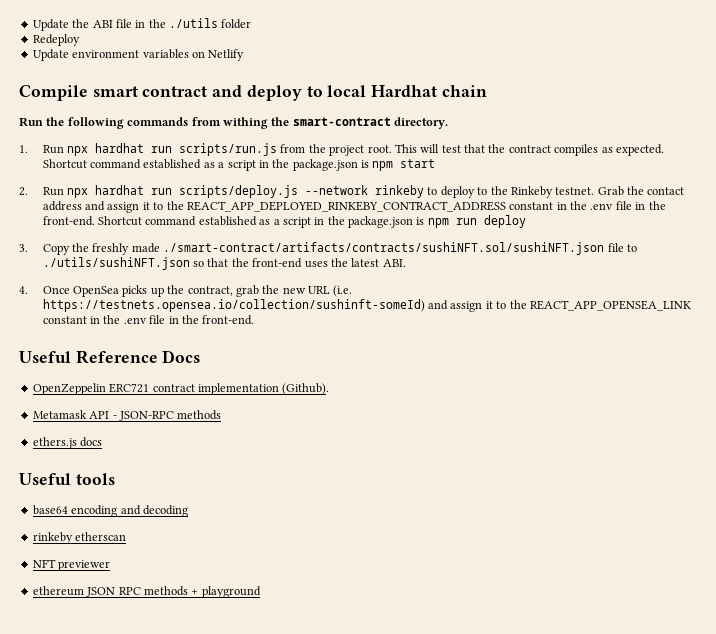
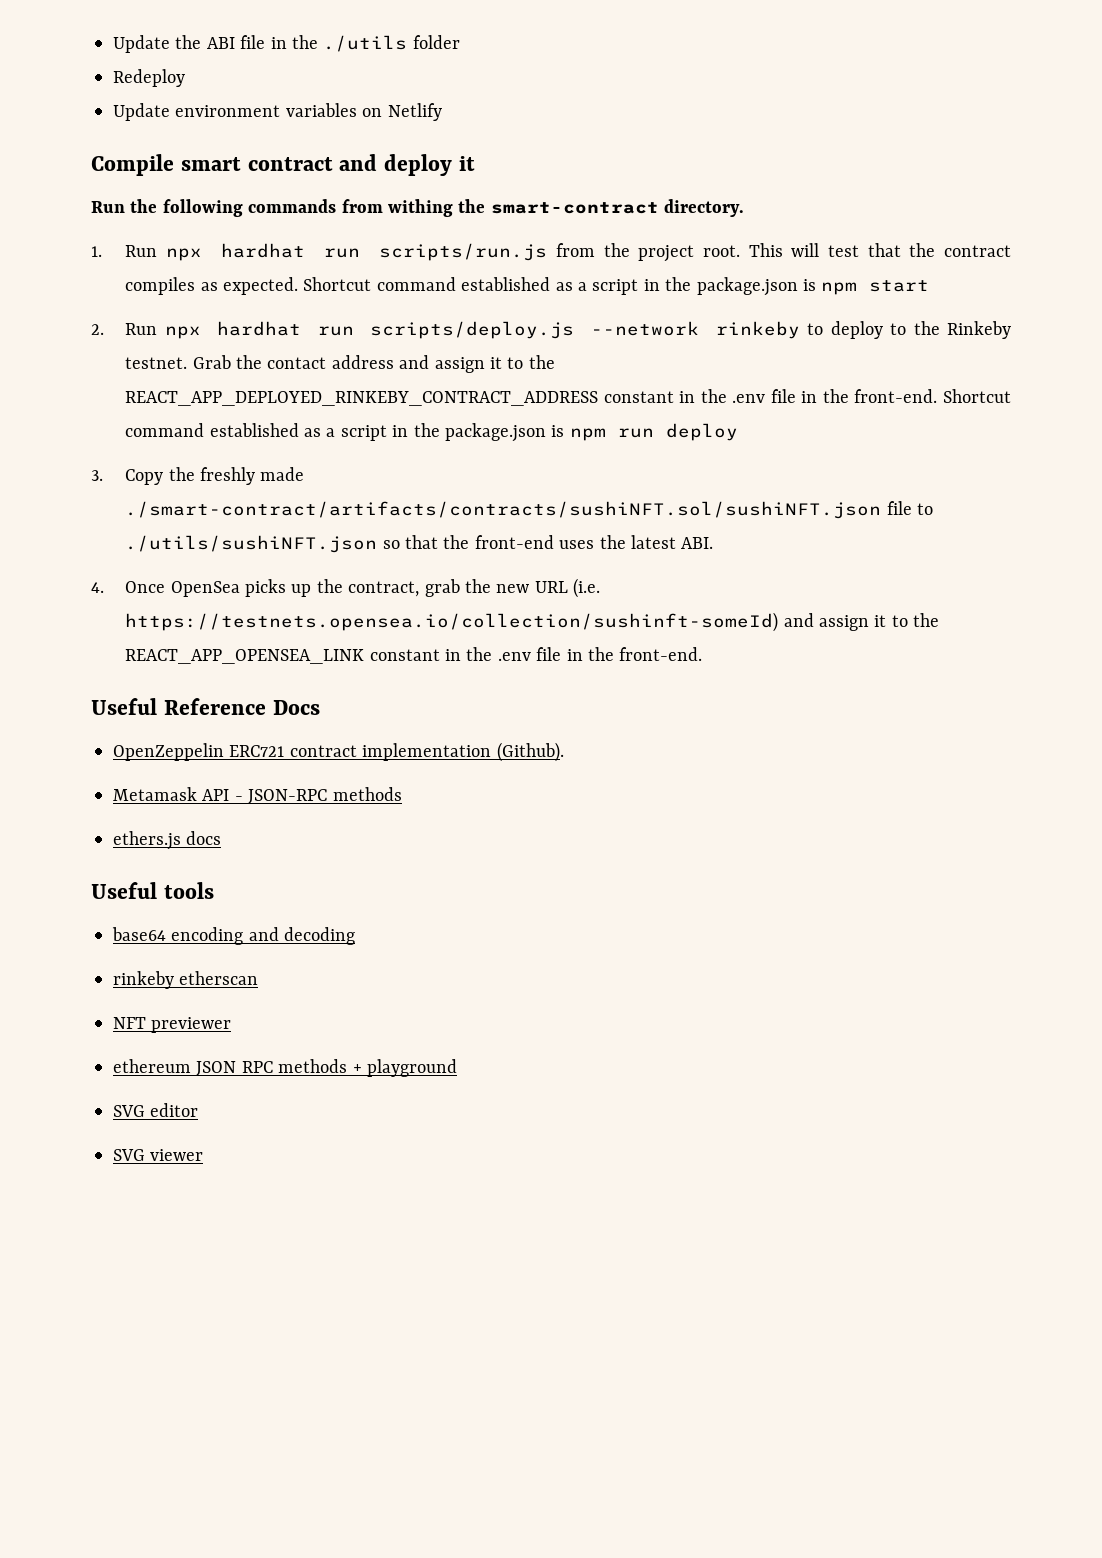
- Compile smart contract and deploy to local Hardhat chain
+ Compile smart contract and deploy it
+ SVG editor
+ SVG viewer

